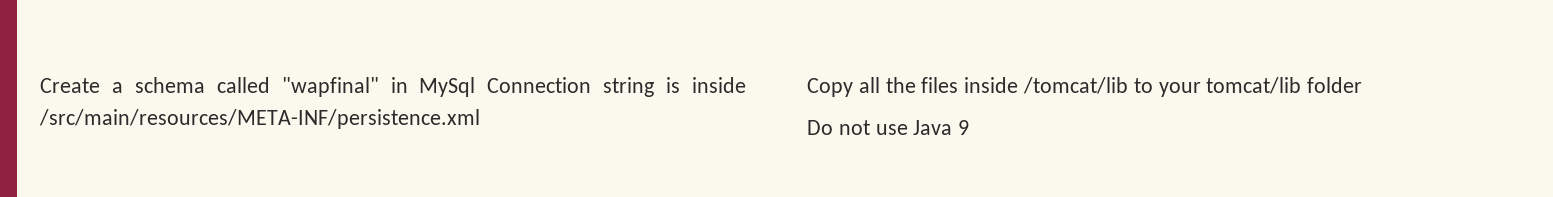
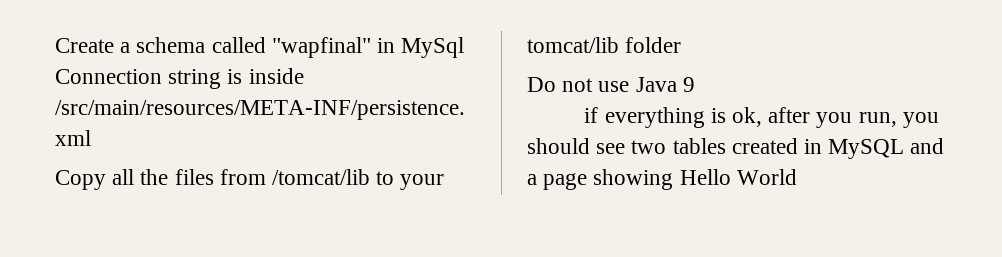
- Copy all the files inside /tomcat/lib to your tomcat/lib folder
+ Copy all the files from /tomcat/lib to your tomcat/lib folder
+ if everything is ok, after you run, you should see two tables created in MySQL and a page showing Hello World

